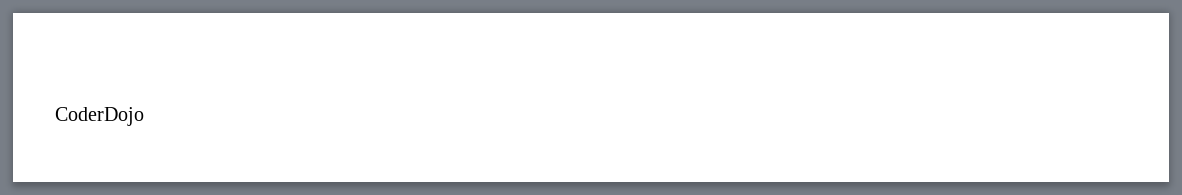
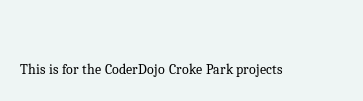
- CoderDojo
+ This is for the CoderDojo Croke Park projects

